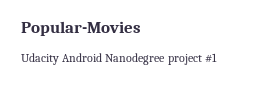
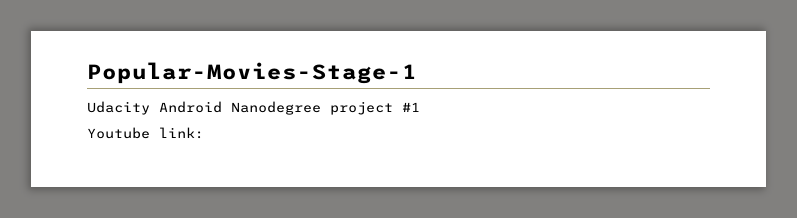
- Popular-Movies
+ Popular-Movies-Stage-1
+ Youtube link:

